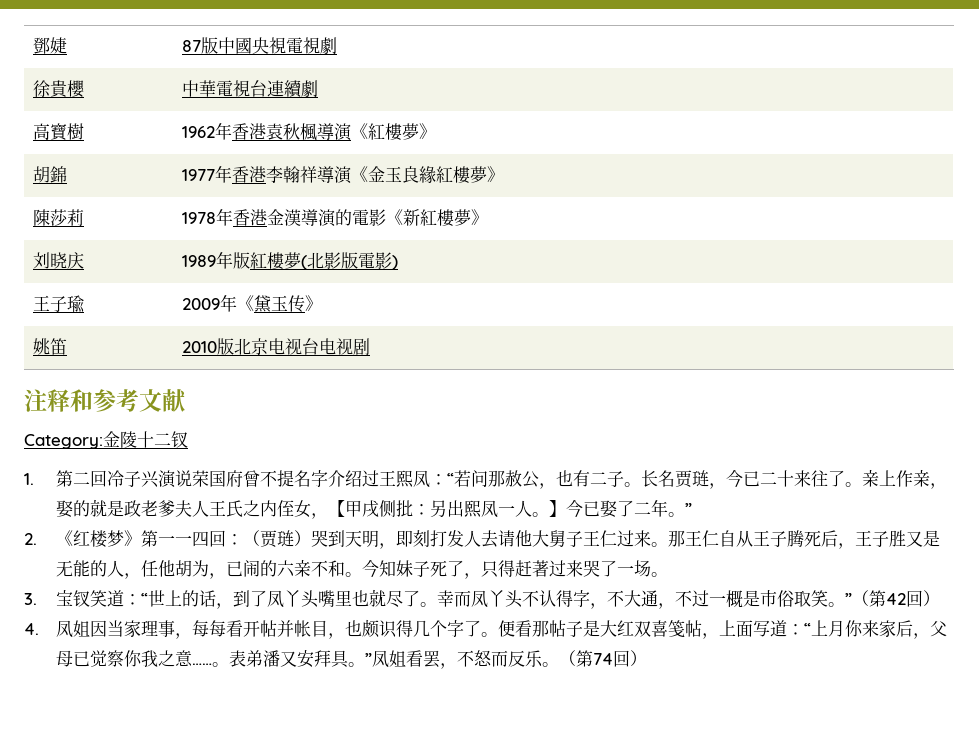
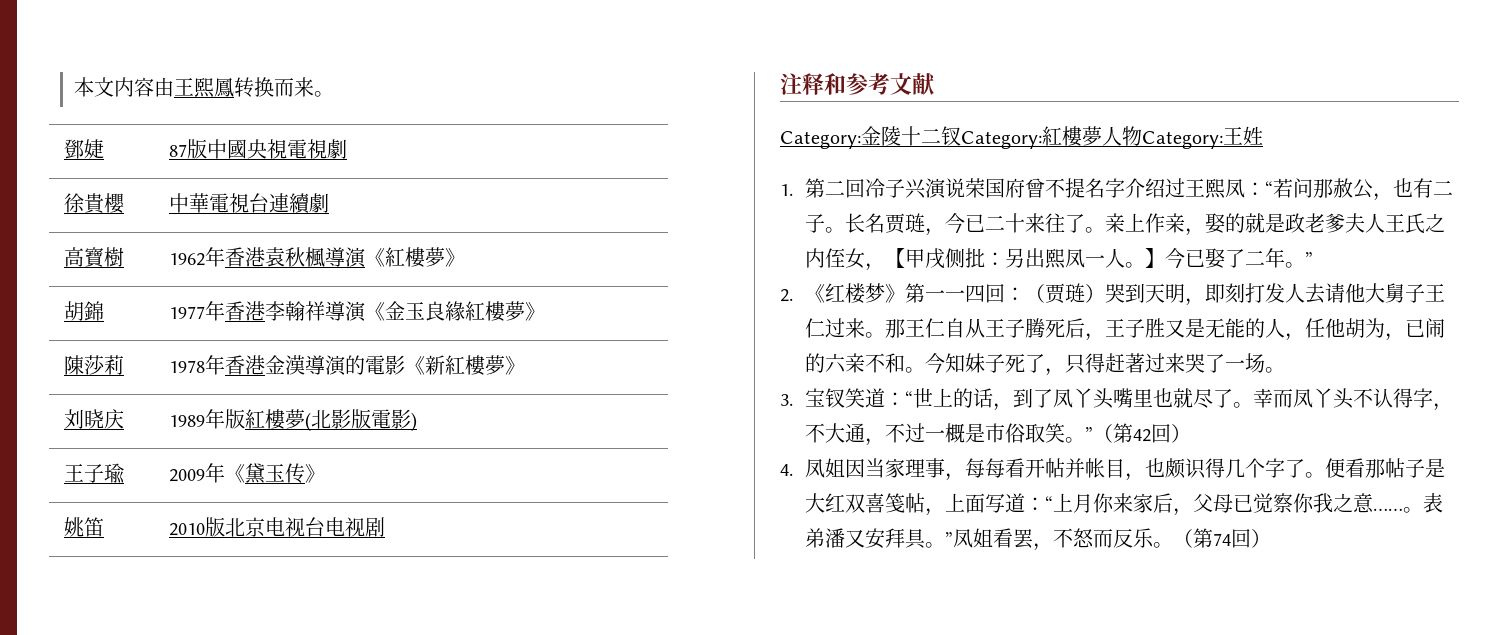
+ 本文内容由王熙鳳转换而来。
- Category:金陵十二钗
+ Category:金陵十二钗Category:紅樓夢人物Category:王姓

